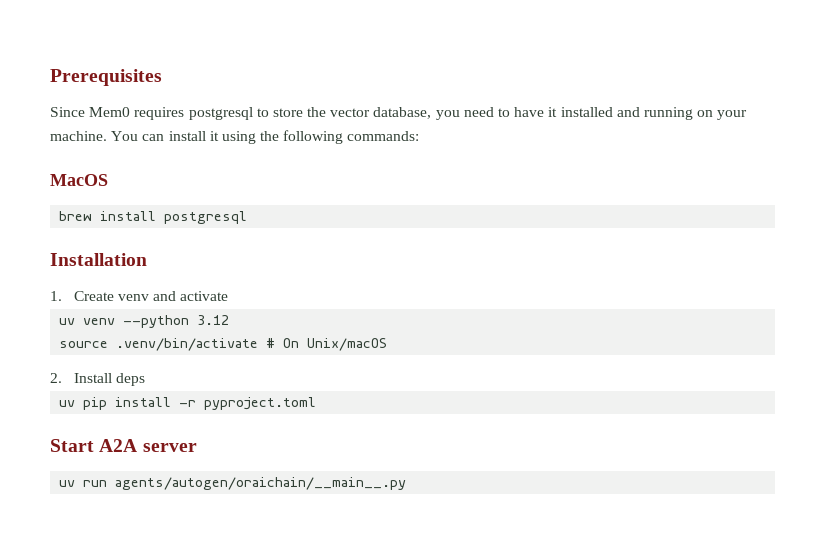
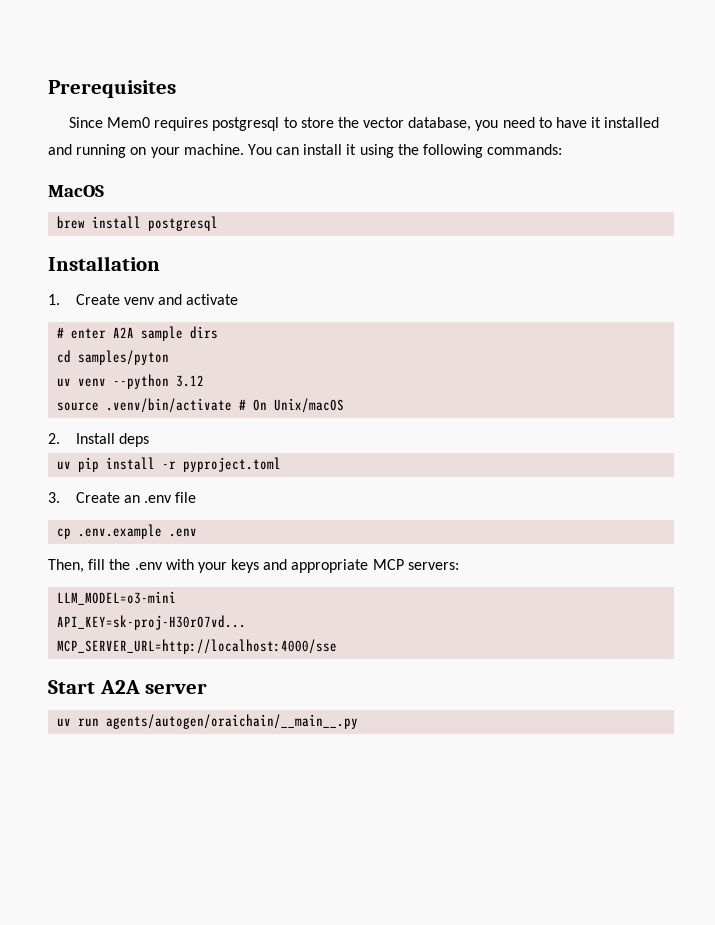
+ # enter A2A sample dirs
+ cd samples/pyton
+ 3. Create an .env file
+ cp .env.example .env
+ Then, fill the .env with your keys and appropriate MCP servers:
+ LLM_MODEL=o3-mini
+ API_KEY=sk-proj-H30rO7vd...
+ MCP_SERVER_URL=http://localhost:4000/sse

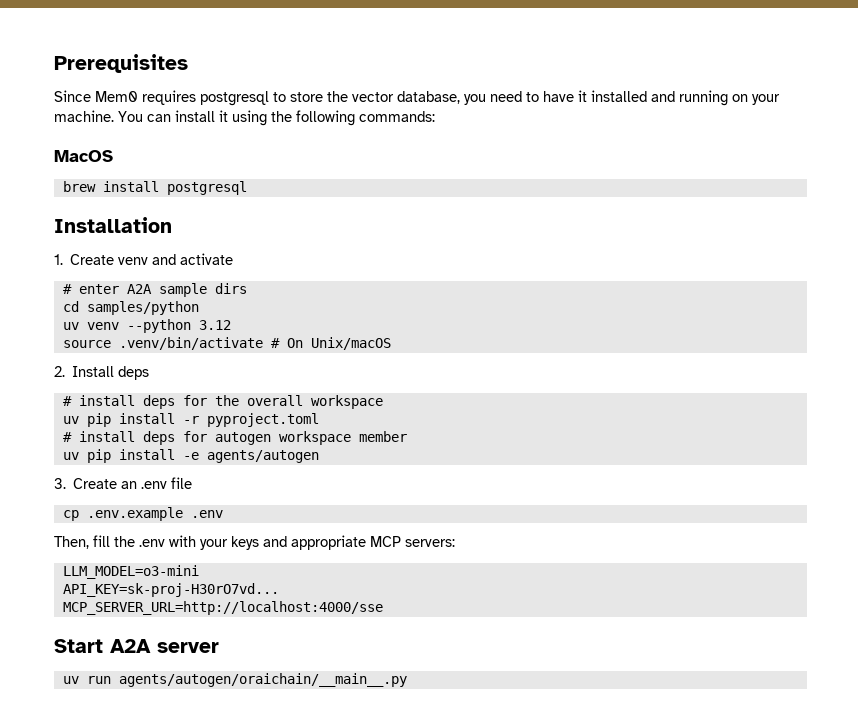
- cd samples/pyton
+ cd samples/python
+ # install deps for the overall workspace
+ # install deps for autogen workspace member
+ uv pip install -e agents/autogen

